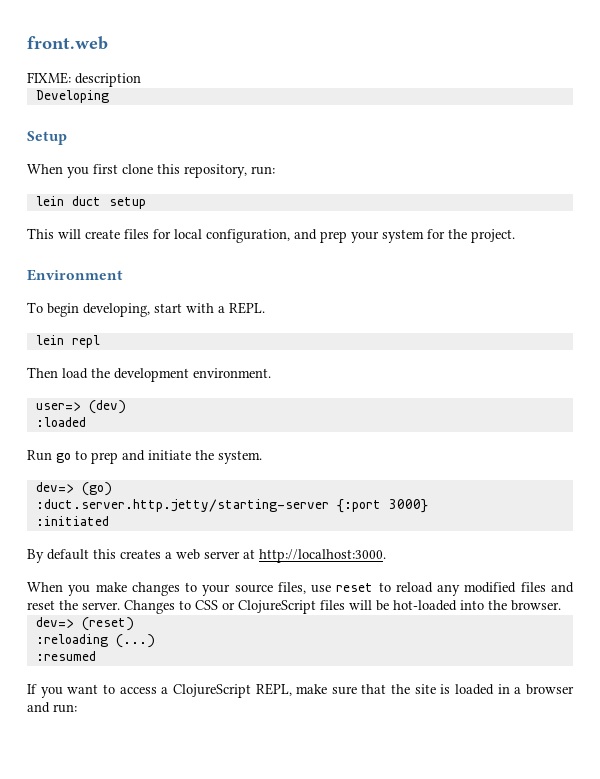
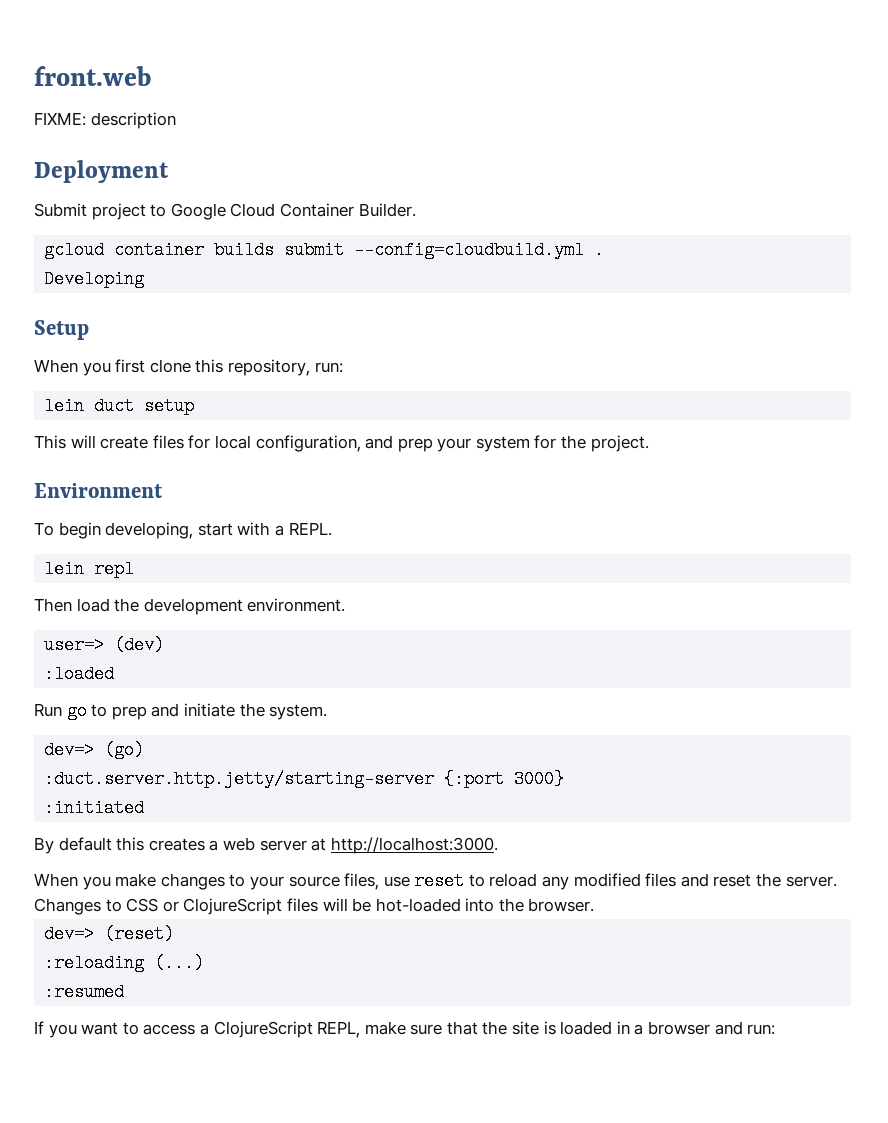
+ Deployment
+ Submit project to Google Cloud Container Builder.
+ gcloud container builds submit --config=cloudbuild.yml .

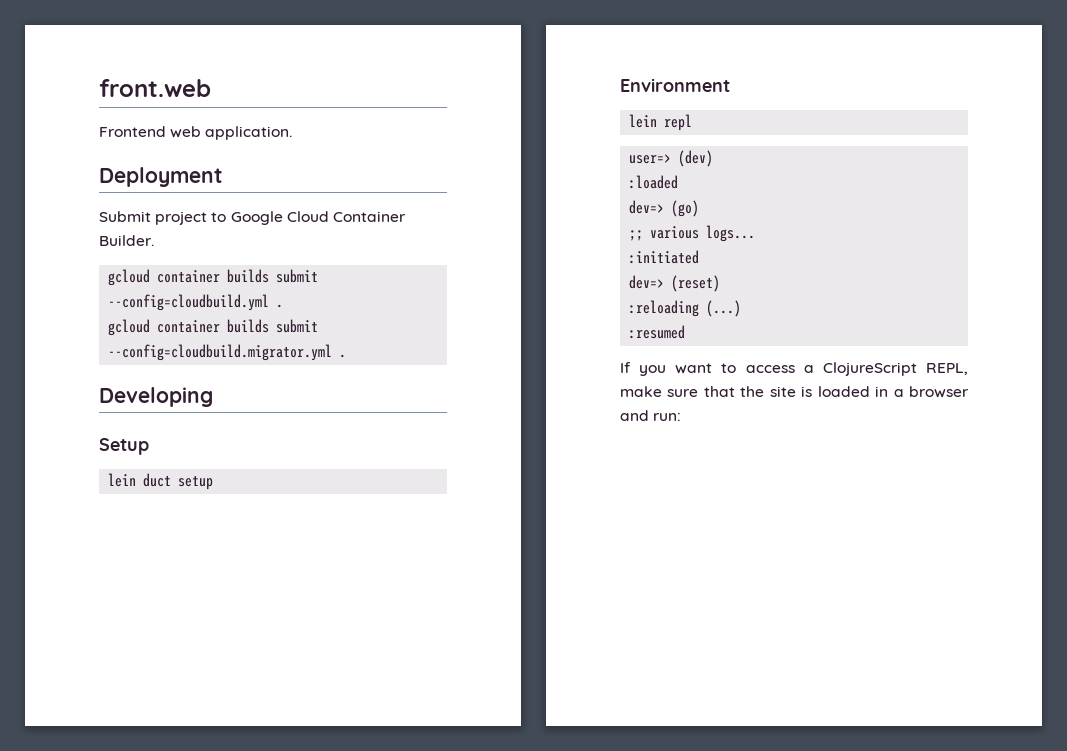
- FIXME: description
+ Frontend web application.
+ gcloud container builds submit --config=cloudbuild.migrator.yml .
  Developing
  Setup
- When you first clone this repository, run:
  lein duct setup
- This will create files for local configuration, and prep your system for the project.
  Environment
- To begin developing, start with a REPL.
  lein repl
- Then load the development environment.
  user=> (dev)
  :loaded
- Run go to prep and initiate the system.
  dev=> (go)
- :duct.server.http.jetty/starting-server {:port 3000}
+ ;; various logs...
  :initiated
- By default this creates a web server at http://localhost:3000.
- When you make changes to your source files, use reset to reload any modified files and reset the server. Changes to CSS or ClojureScript files will be hot-loaded into the browser.

